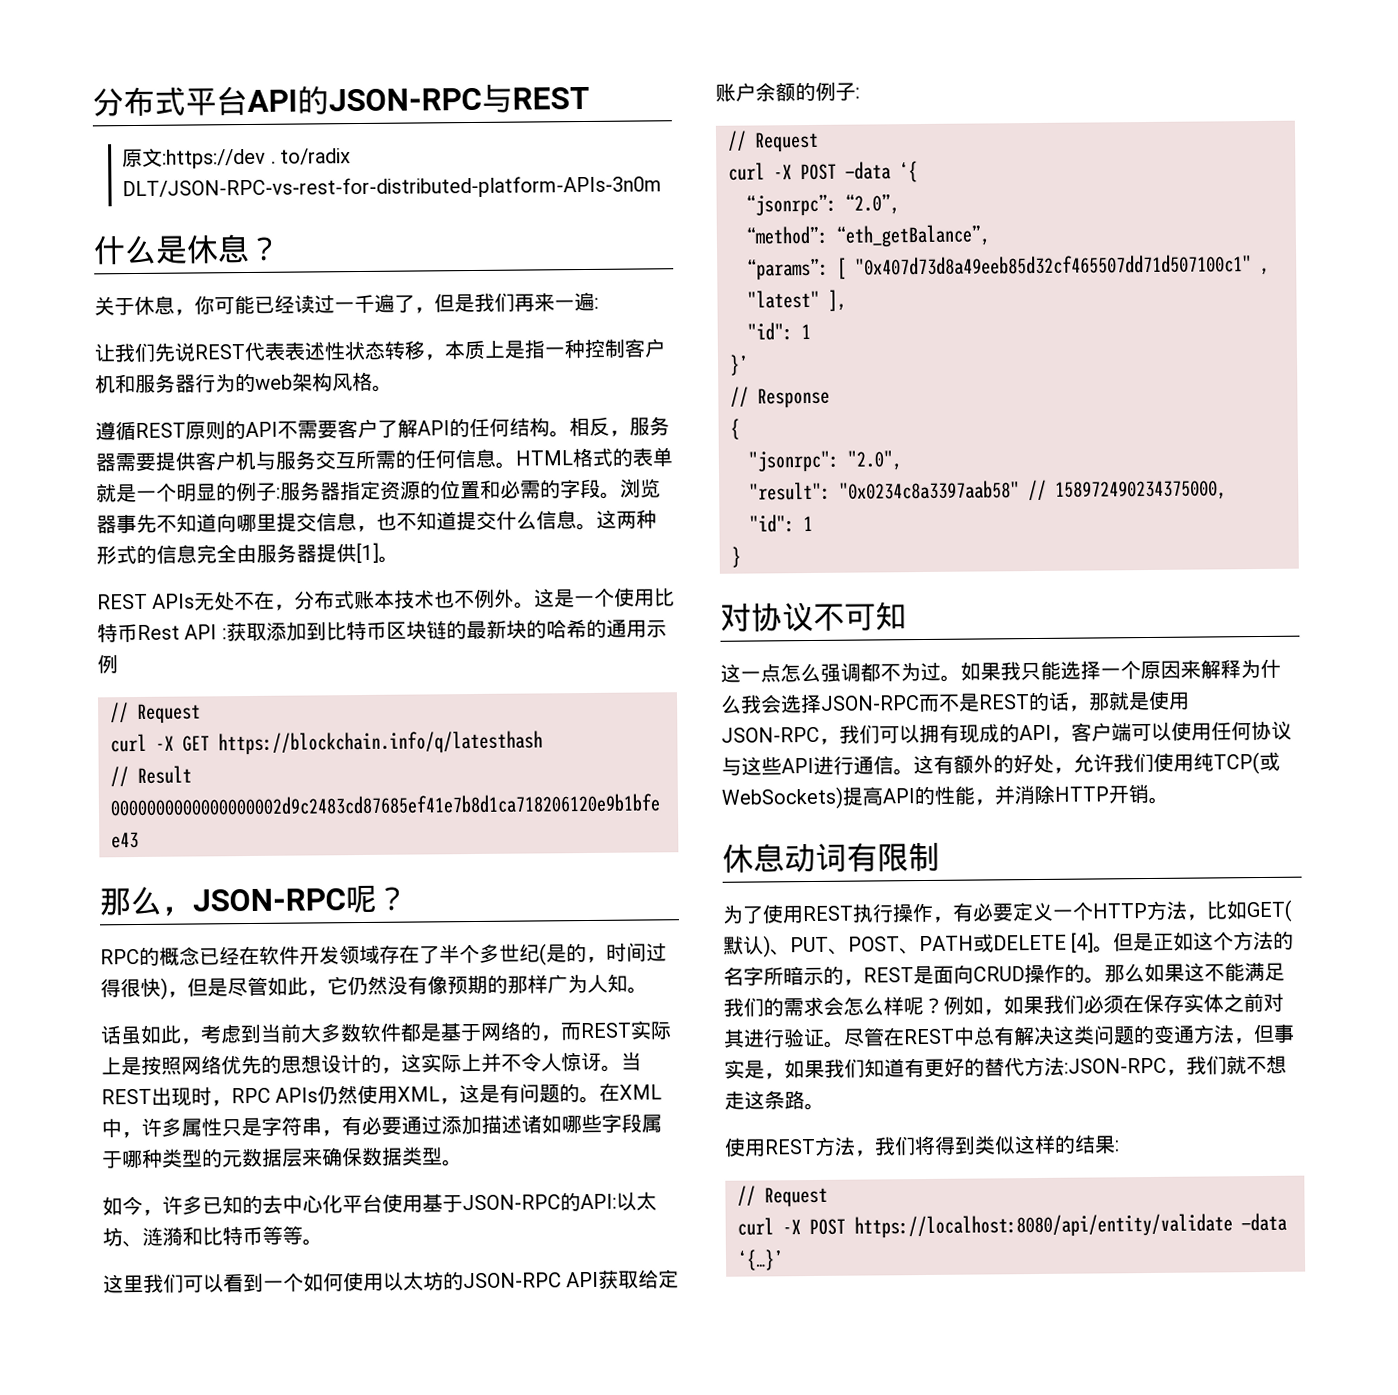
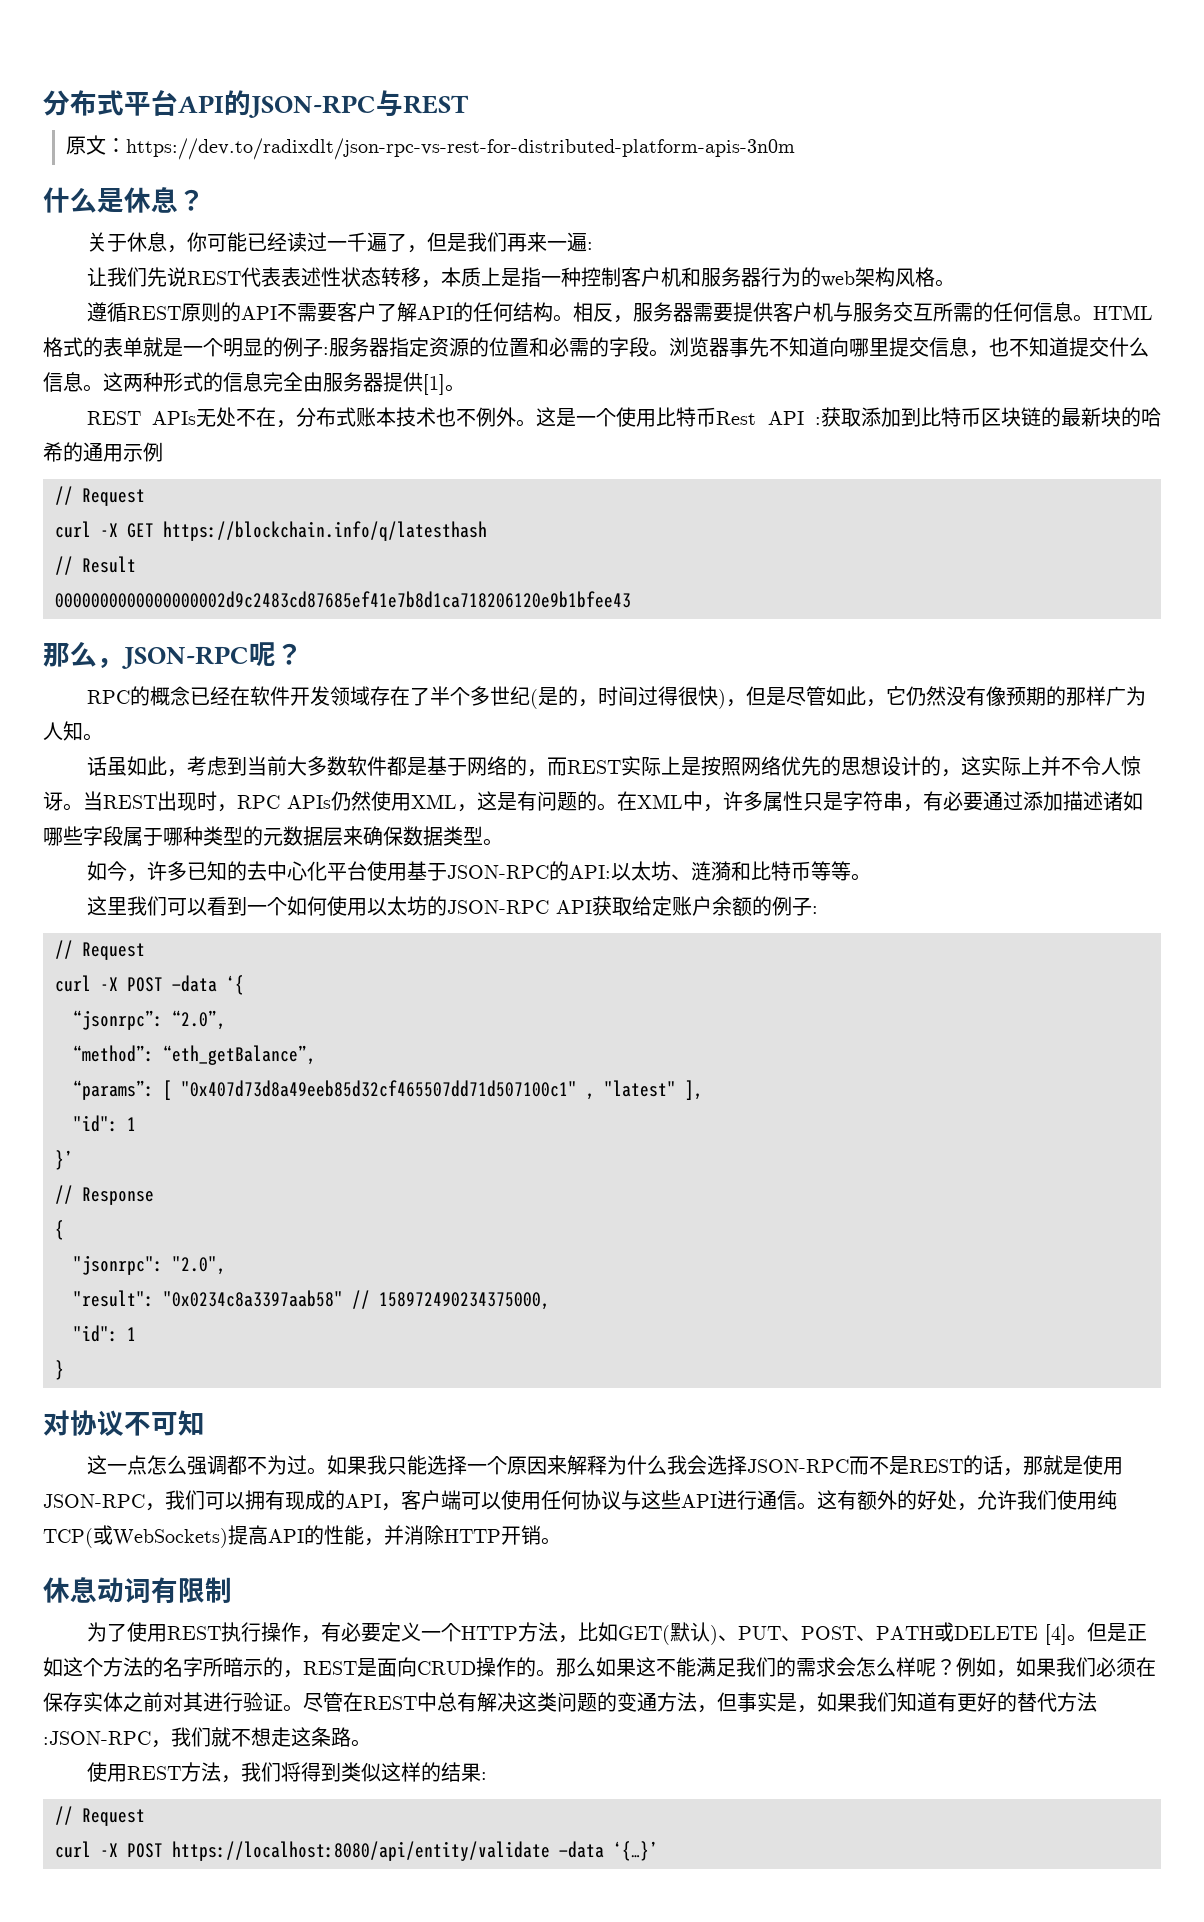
- 原文:https://dev . to/radix DLT/JSON-RPC-vs-rest-for-distributed-platform-APIs-3n0m
+ 原文：https://dev.to/radixdlt/json-rpc-vs-rest-for-distributed-platform-apis-3n0m

